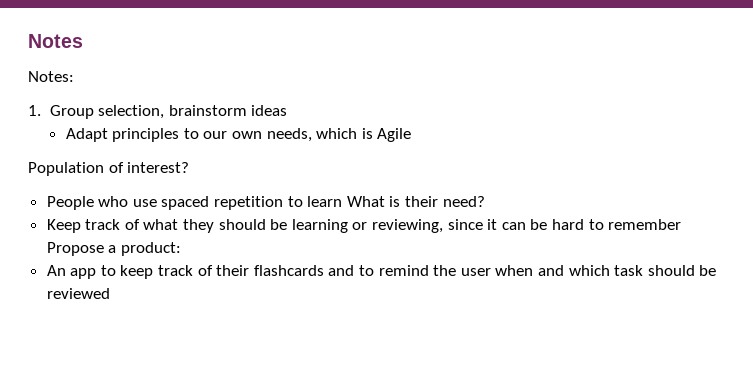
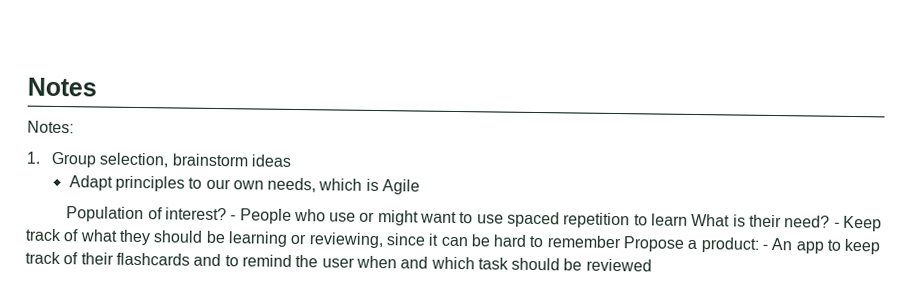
- Population of interest?
- People who use spaced repetition to learn What is their need?
- Keep track of what they should be learning or reviewing, since it can be hard to remember Propose a product:
- An app to keep track of their flashcards and to remind the user when and which task should be reviewed
+ Population of interest? - People who use or might want to use spaced repetition to learn What is their need? - Keep track of what they should be learning or reviewing, since it can be hard to remember Propose a product: - An app to keep track of their flashcards and to remind the user when and which task should be reviewed

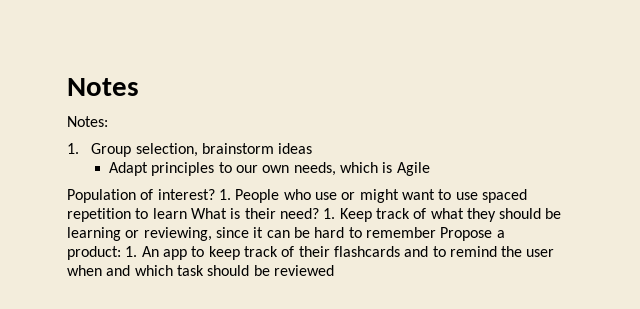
- - People who use or might want to use spaced repetition to learn What is their need?
+ 1. People who use or might want to use spaced repetition to learn What is their need?
- - Keep track of what they should be learning or reviewing, since it can be hard to remember Propose a product: - An app to keep track of their flashcards and to remind the user when and which task should be reviewed
+ 1. Keep track of what they should be learning or reviewing, since it can be hard to remember Propose a product: 1. An app to keep track of their flashcards and to remind the user when and which task should be reviewed

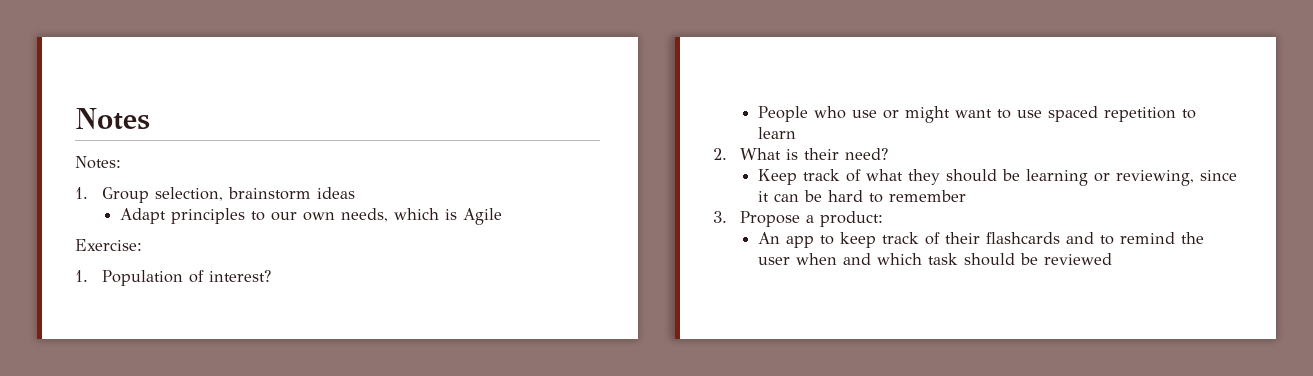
- Population of interest? 1. People who use or might want to use spaced repetition to learn What is their need? 1. Keep track of what they should be learning or reviewing, since it can be hard to remember Propose a product: 1. An app to keep track of their flashcards and to remind the user when and which task should be reviewed
+ Exercise:
+ 1. Population of interest?
+ People who use or might want to use spaced repetition to learn
+ 2. What is their need?
+ Keep track of what they should be learning or reviewing, since it can be hard to remember
+ 3. Propose a product:
+ An app to keep track of their flashcards and to remind the user when and which task should be reviewed

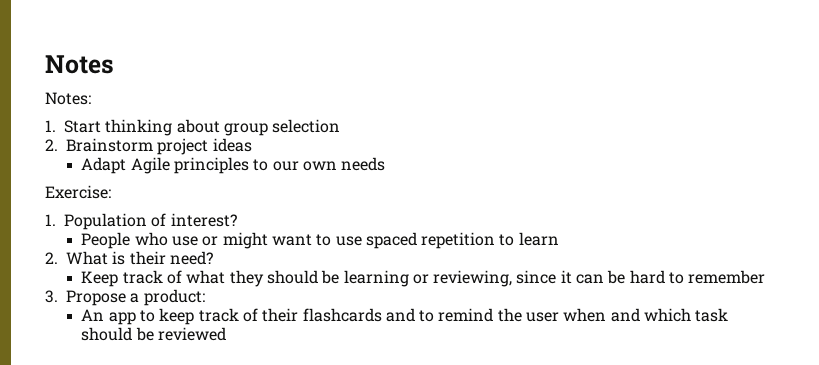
- 1. Group selection, brainstorm ideas
+ 1. Start thinking about group selection
+ 2. Brainstorm project ideas
- Adapt principles to our own needs, which is Agile
+ Adapt Agile principles to our own needs

